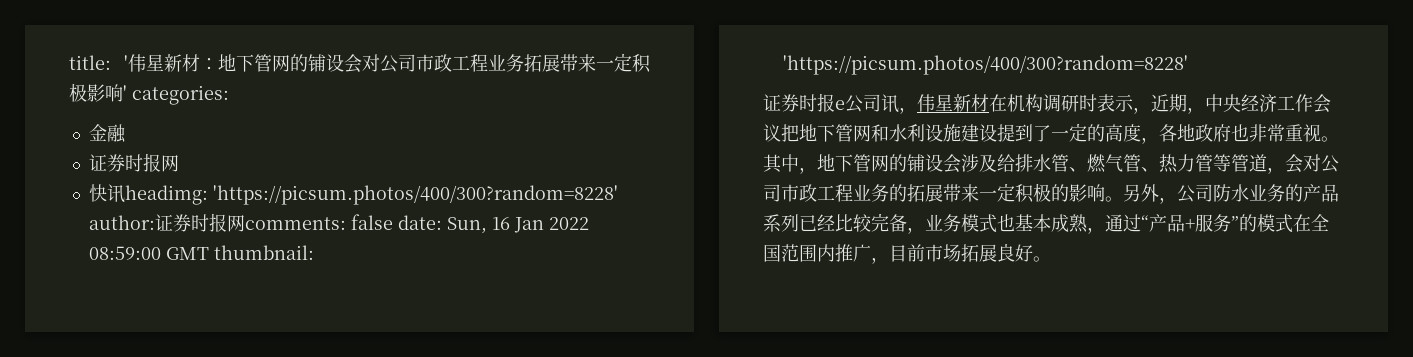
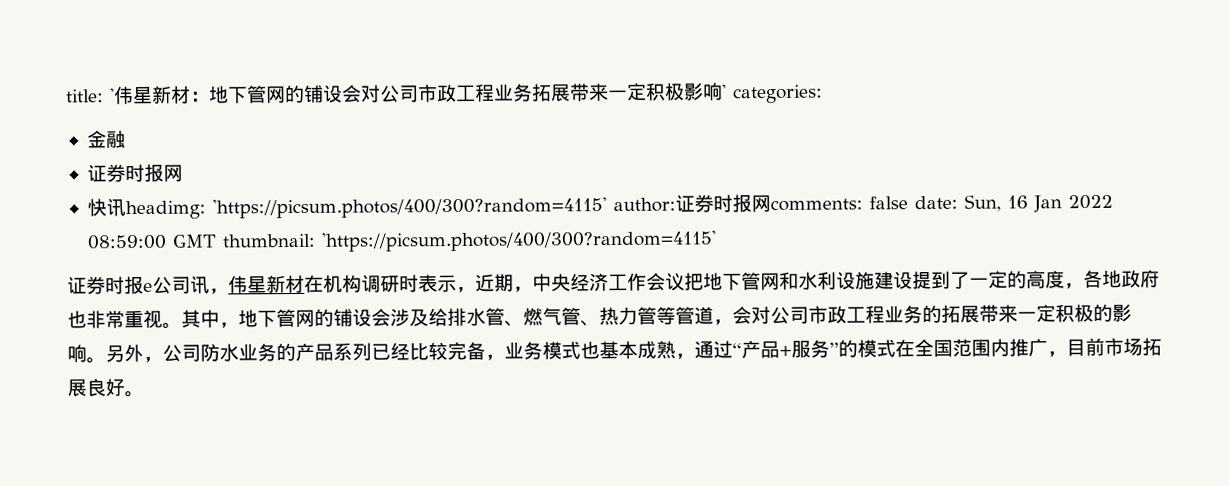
- 快讯headimg: 'https://picsum.photos/400/300?random=8228' author:证券时报网comments: false date: Sun, 16 Jan 2022 08:59:00 GMT thumbnail: 'https://picsum.photos/400/300?random=8228'
+ 快讯headimg: 'https://picsum.photos/400/300?random=4115' author:证券时报网comments: false date: Sun, 16 Jan 2022 08:59:00 GMT thumbnail: 'https://picsum.photos/400/300?random=4115'

